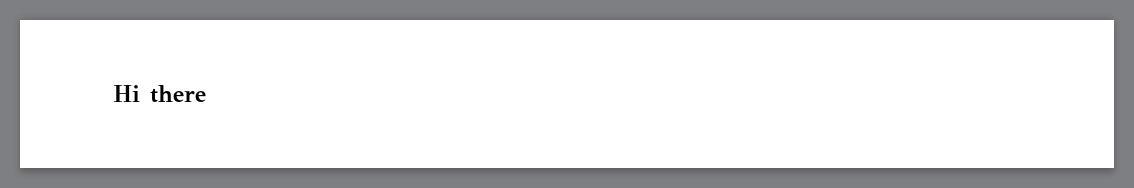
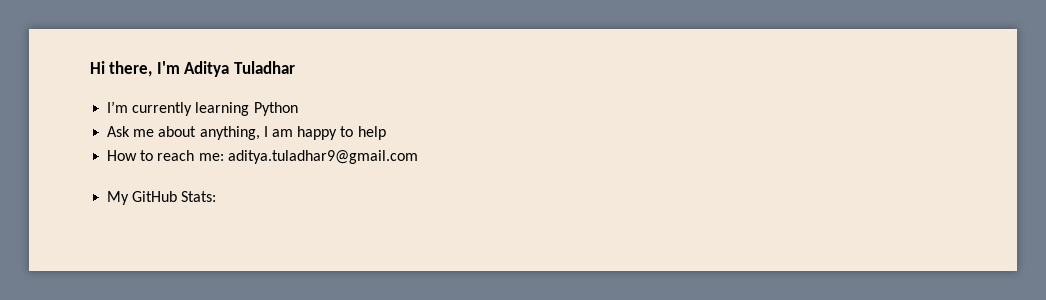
- Hi there
+ Hi there, I'm Aditya Tuladhar
+ I’m currently learning Python
+ Ask me about anything, I am happy to help
+ How to reach me: aditya.tuladhar9@gmail.com
+ My GitHub Stats:

